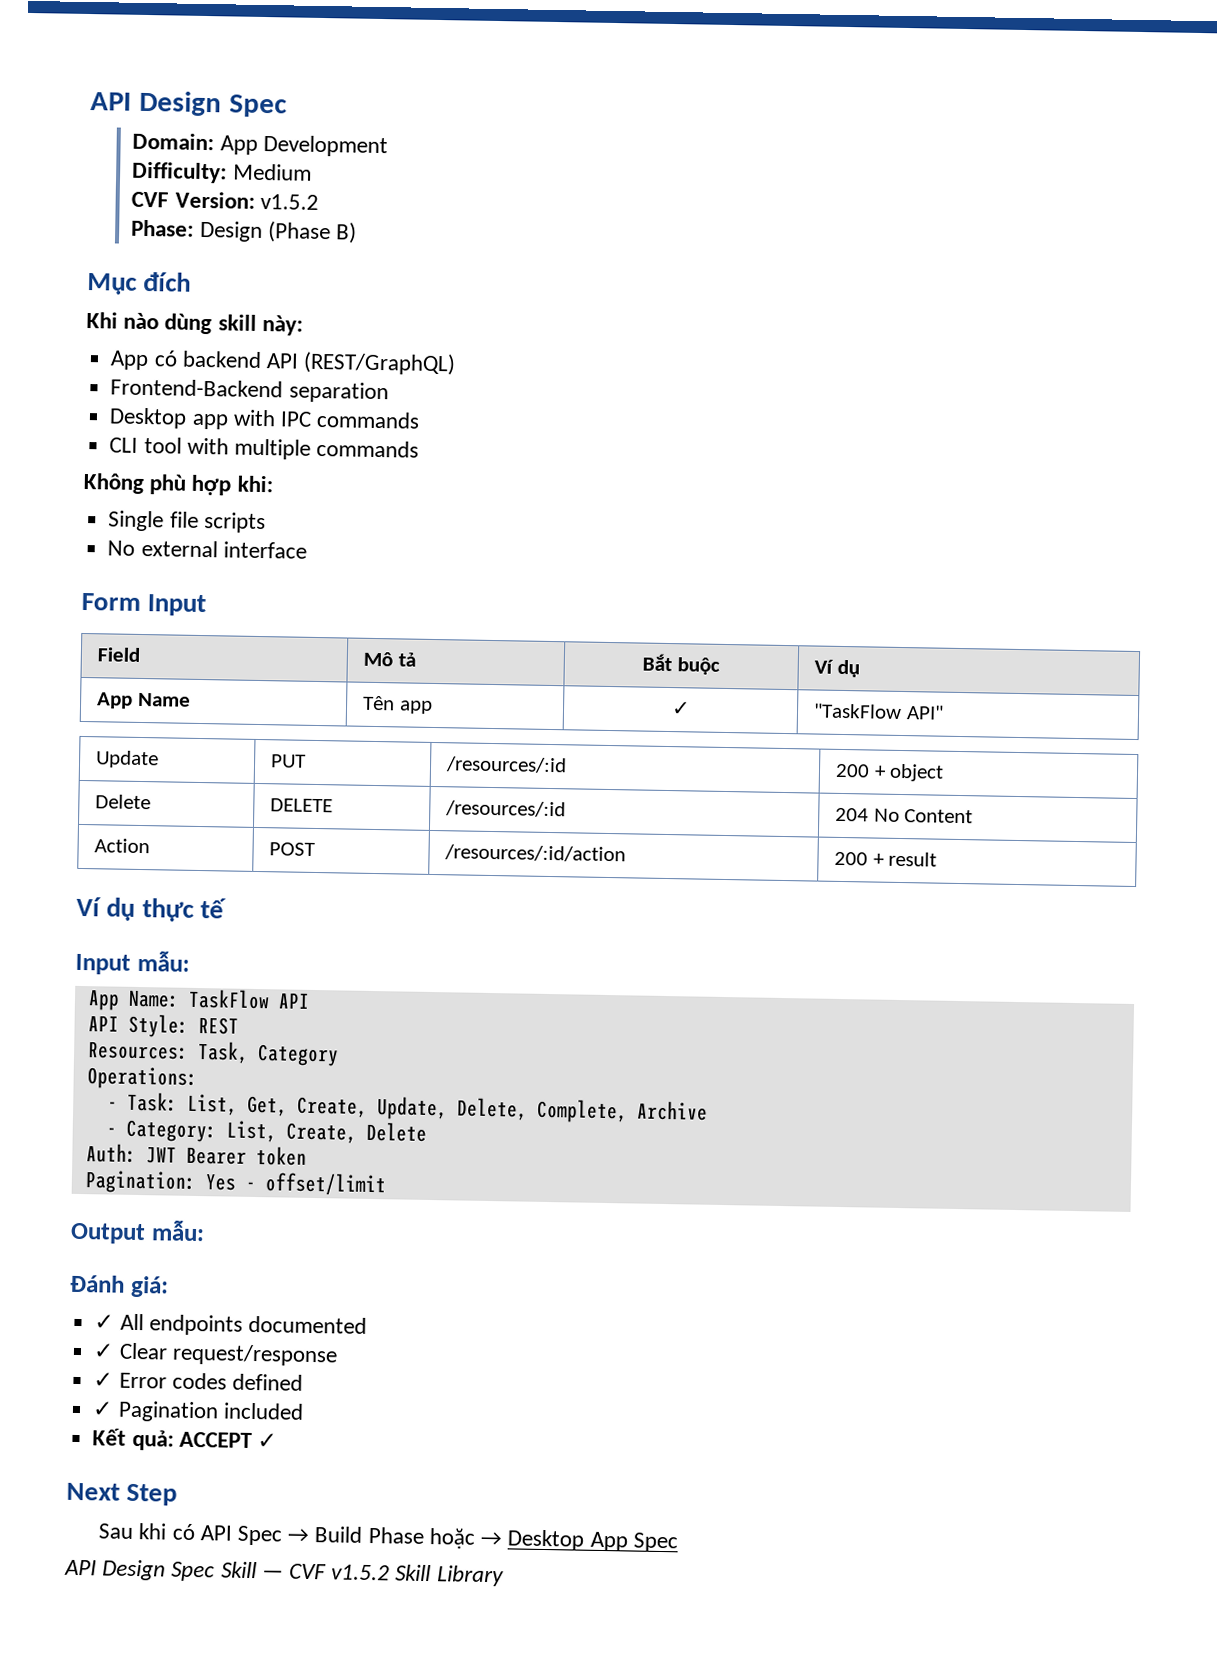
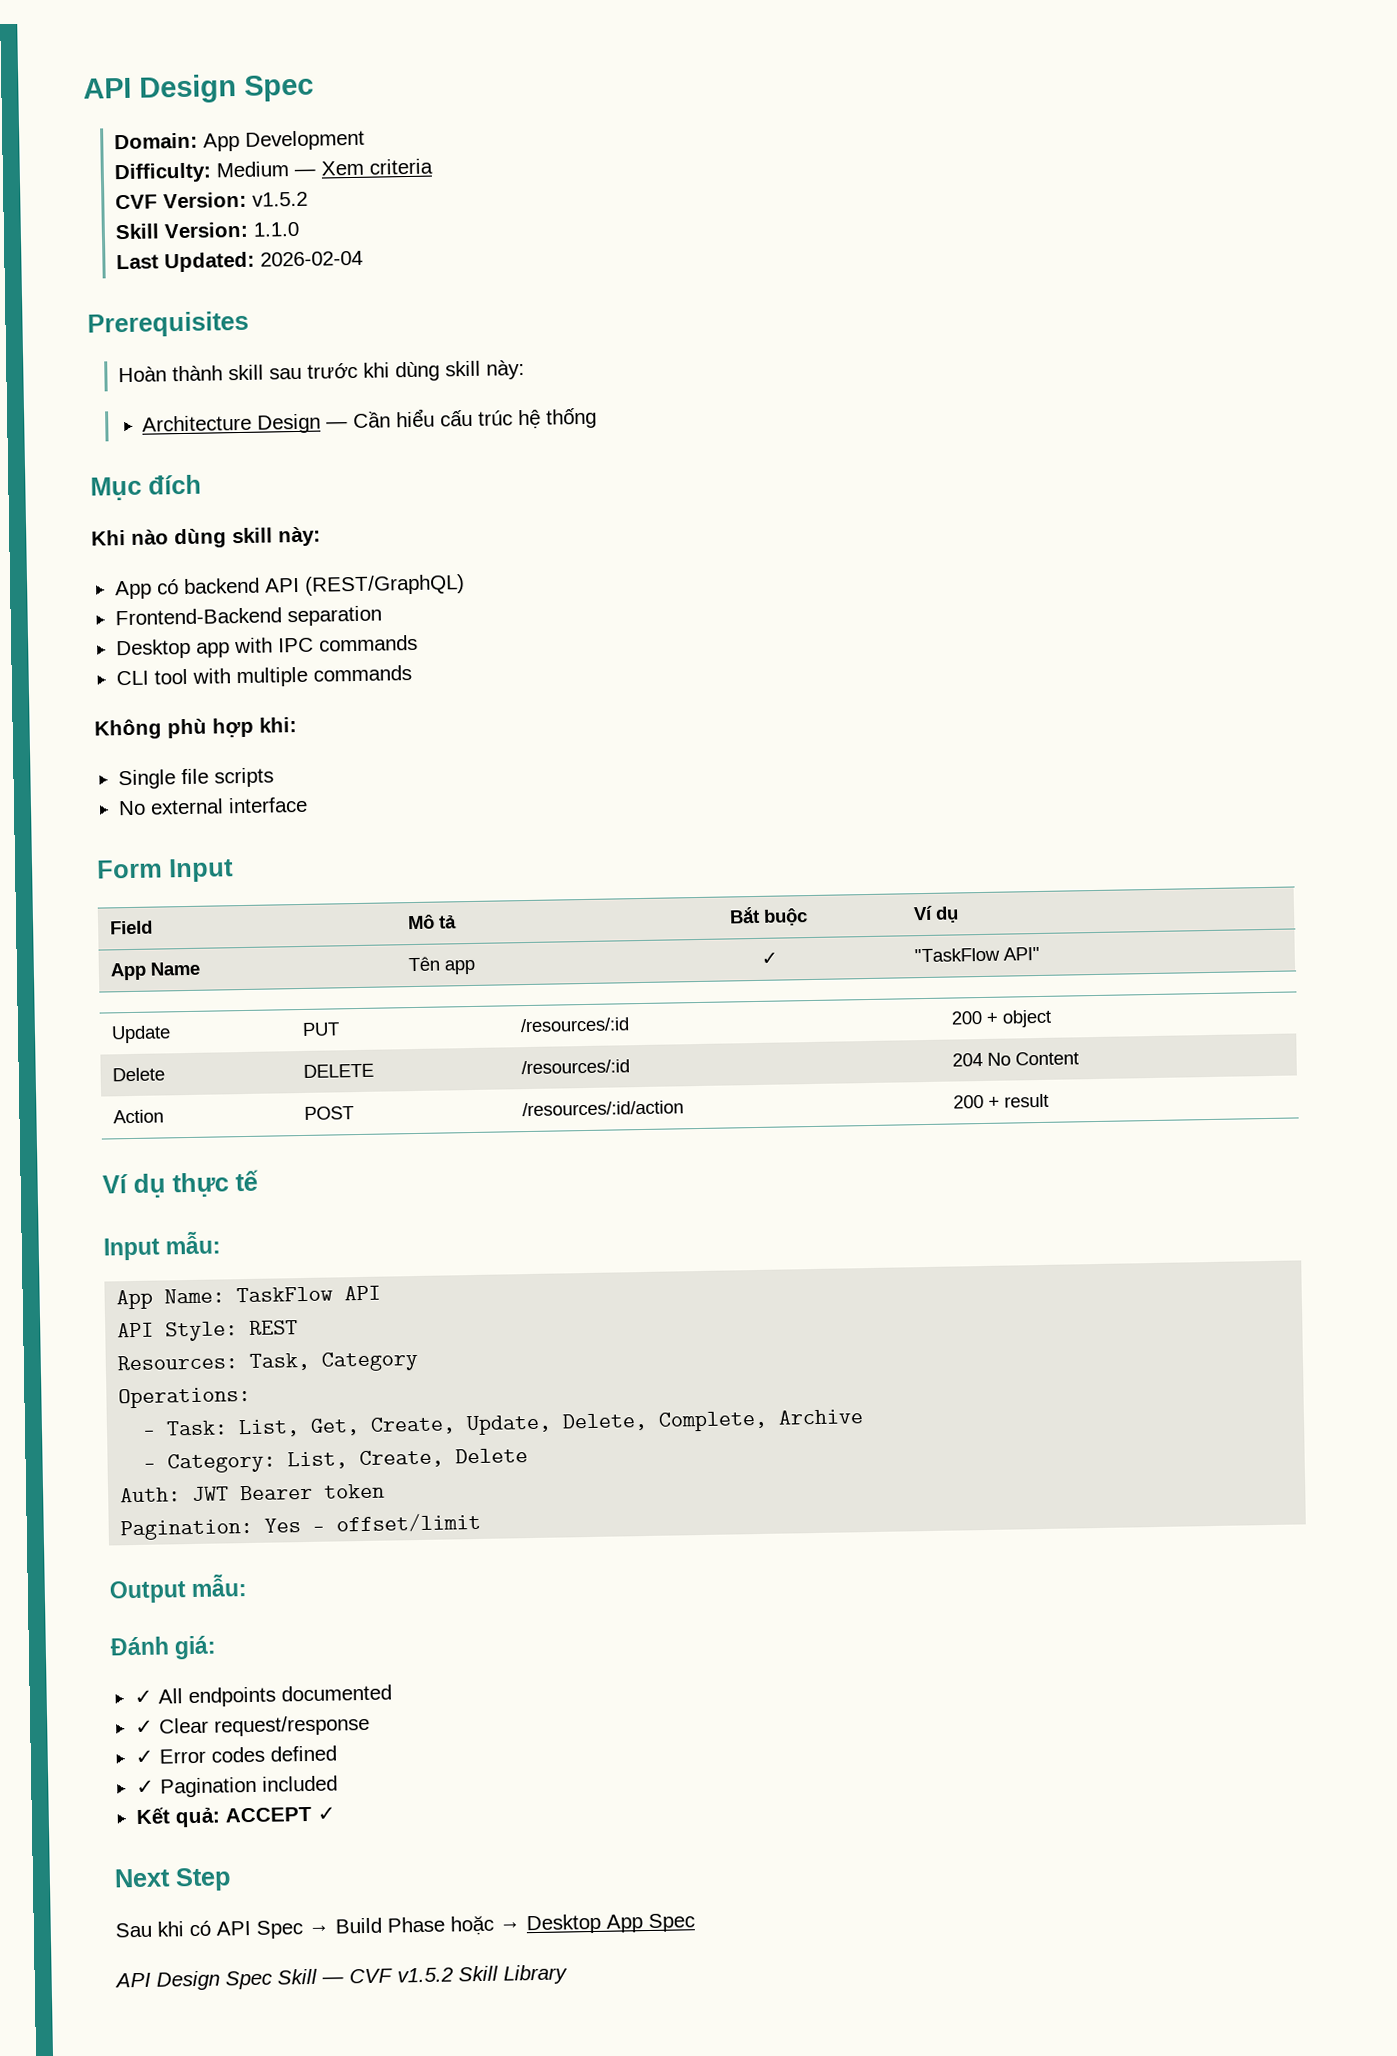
- Difficulty: Medium
+ Difficulty: Medium — Xem criteria
- Phase: Design (Phase B)
+ Skill Version: 1.1.0
+ Last Updated: 2026-02-04
+ Prerequisites
+ Hoàn thành skill sau trước khi dùng skill này:
+ Architecture Design — Cần hiểu cấu trúc hệ thống

